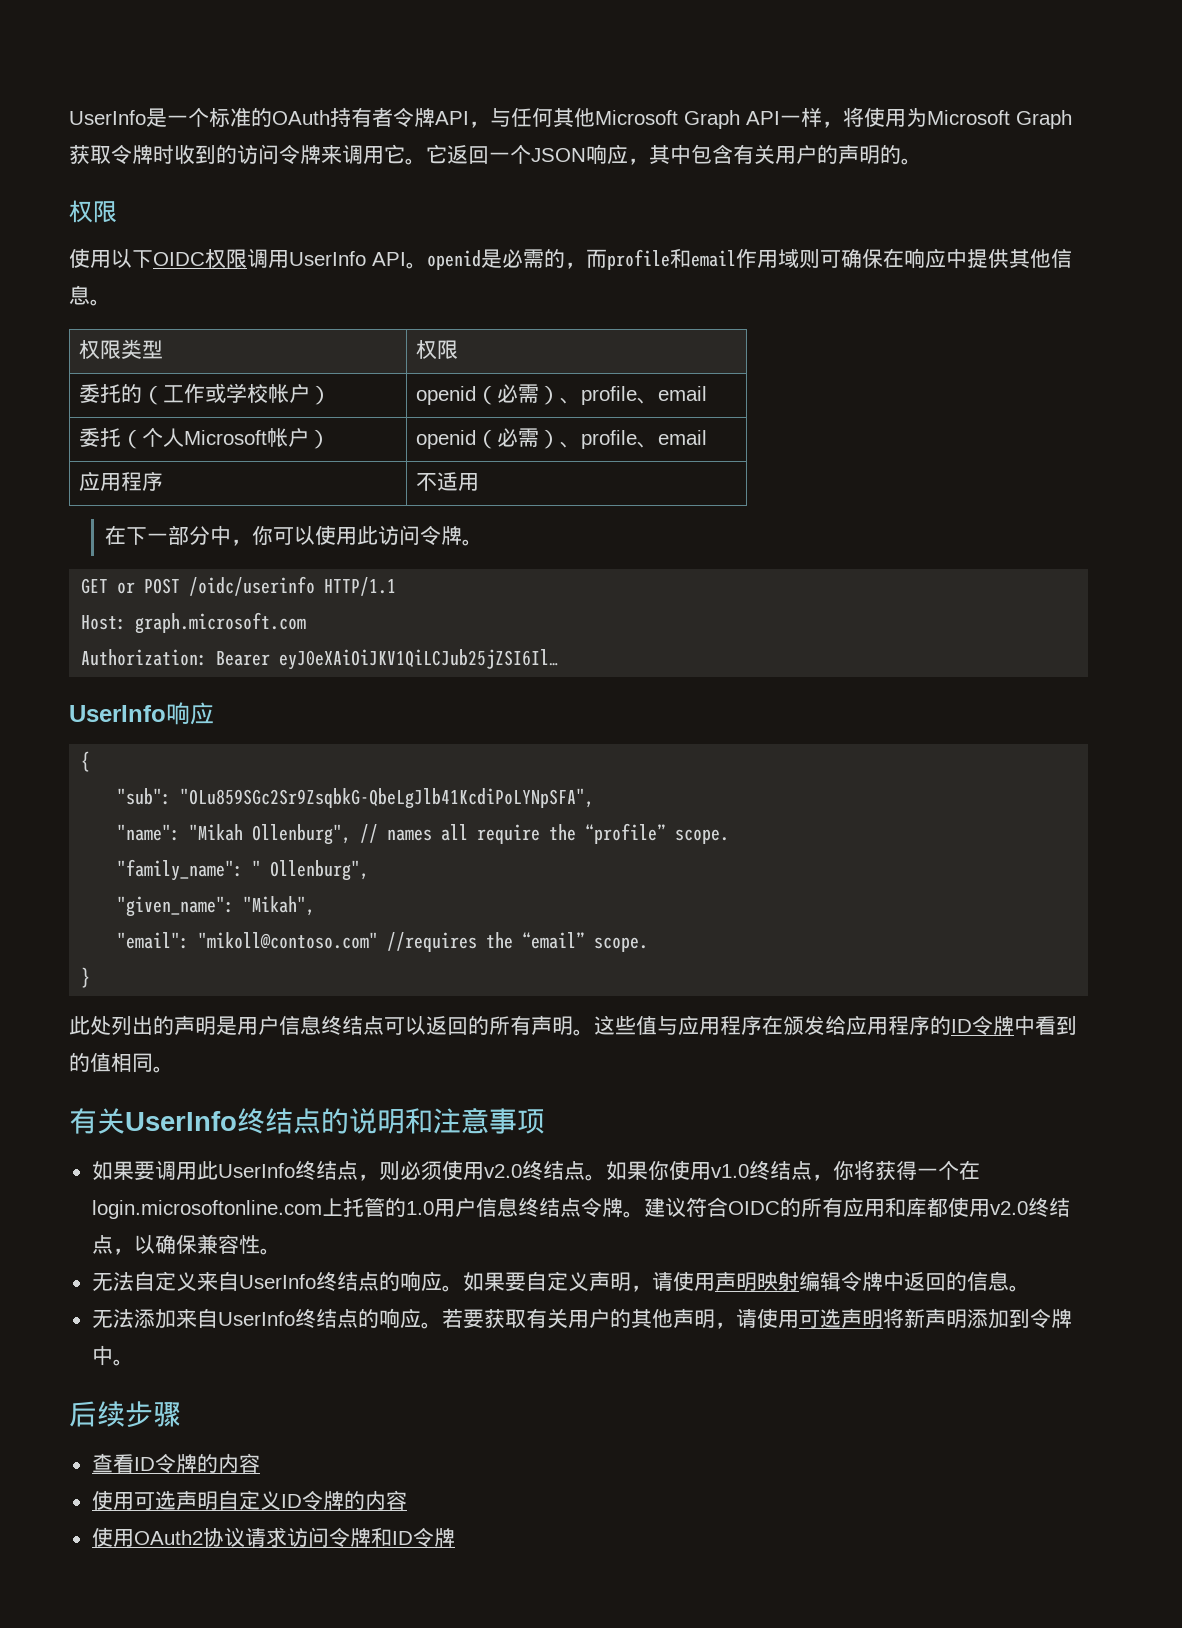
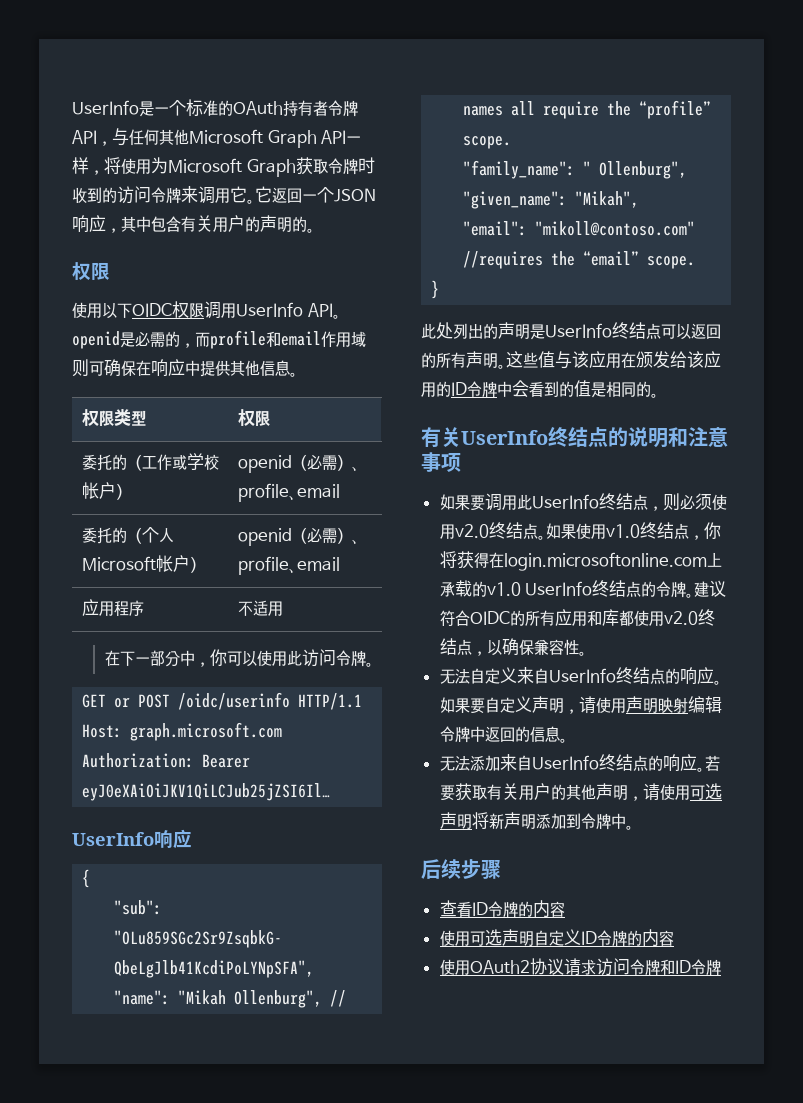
- 委托（个人Microsoft帐户） | openid（必需）、profile、email
+ 委托的（个人Microsoft帐户） | openid（必需）、profile、email
- 此处列出的声明是用户信息终结点可以返回的所有声明。
+ 此处列出的声明是UserInfo终结点可以返回的所有声明。
- 这些值与应用程序在颁发给应用程序的ID令牌中看到的值相同。
+ 这些值与该应用在颁发给该应用的ID令牌中会看到的值是相同的。
- 如果你使用v1.0终结点，你将获得一个在login.microsoftonline.com上托管的1.0用户信息终结点令牌。
+ 如果使用v1.0终结点，你将获得在login.microsoftonline.com上承载的v1.0 UserInfo终结点的令牌。

